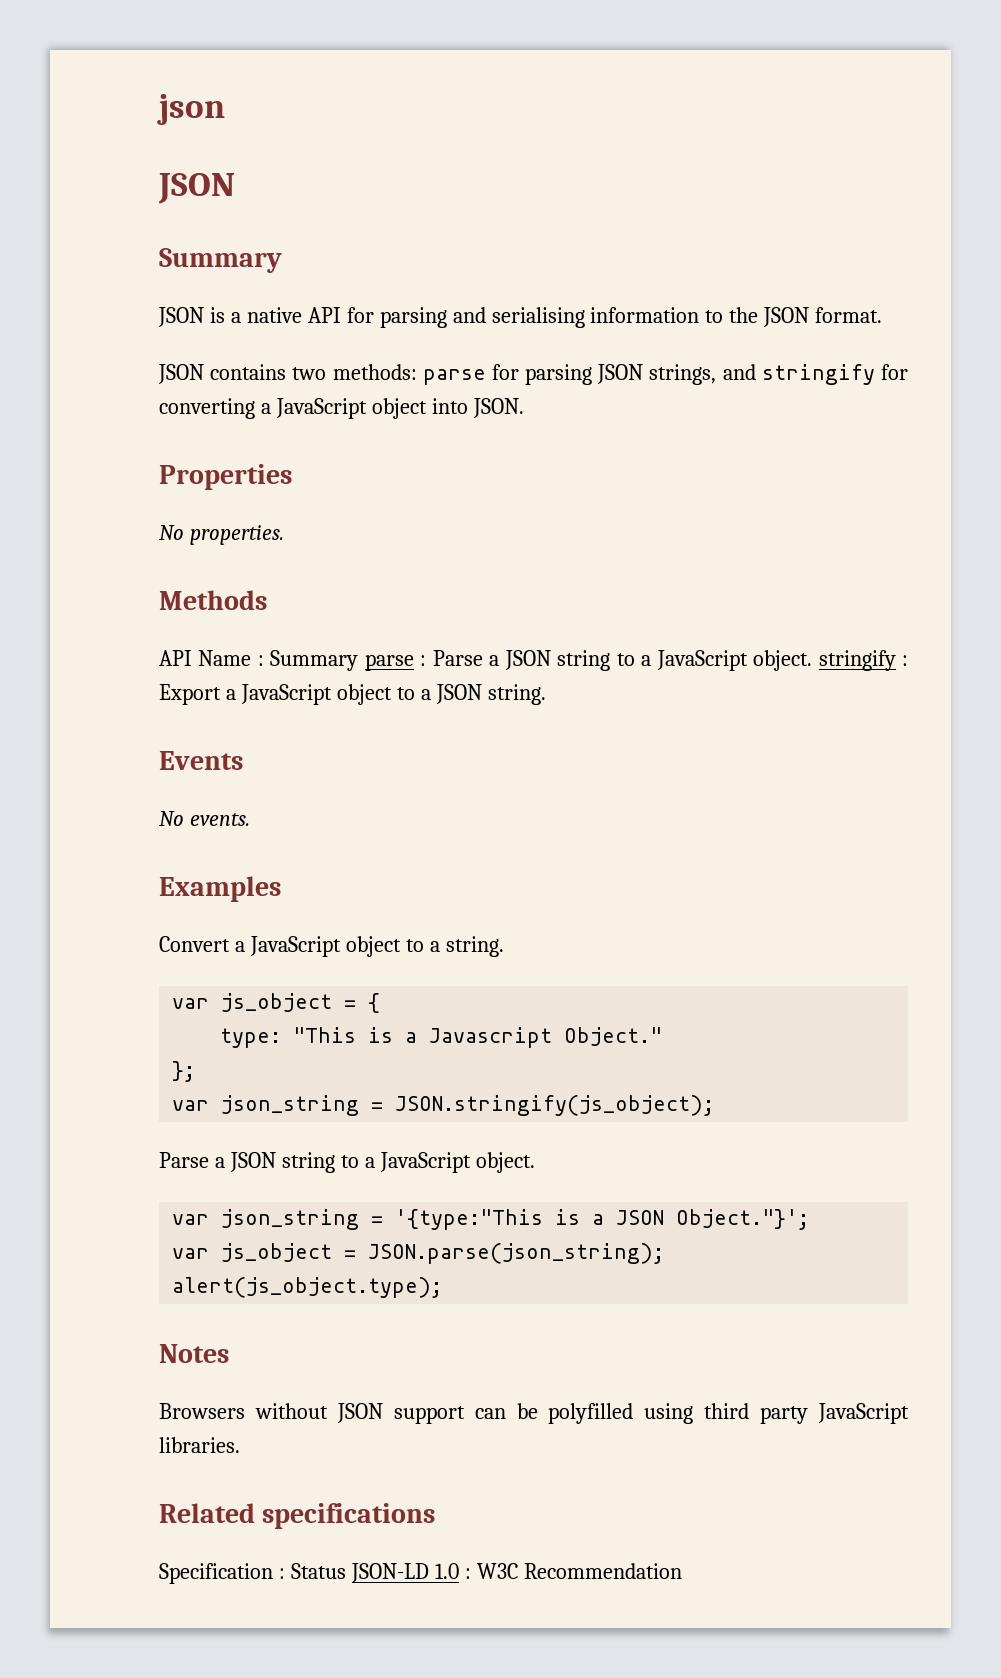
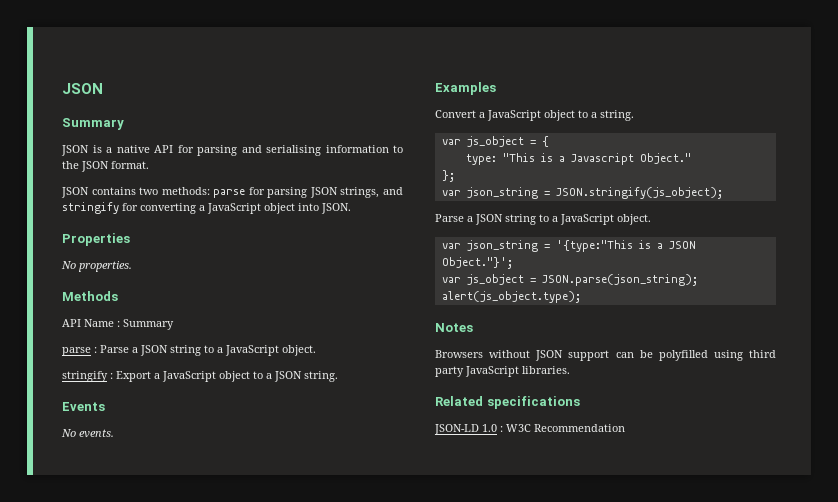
- json
- API Name : Summary parse : Parse a JSON string to a JavaScript object. stringify : Export a JavaScript object to a JSON string.
+ API Name : Summary
+ parse : Parse a JSON string to a JavaScript object.
+ stringify : Export a JavaScript object to a JSON string.
- Specification : Status JSON-LD 1.0 : W3C Recommendation
+ JSON-LD 1.0 : W3C Recommendation

